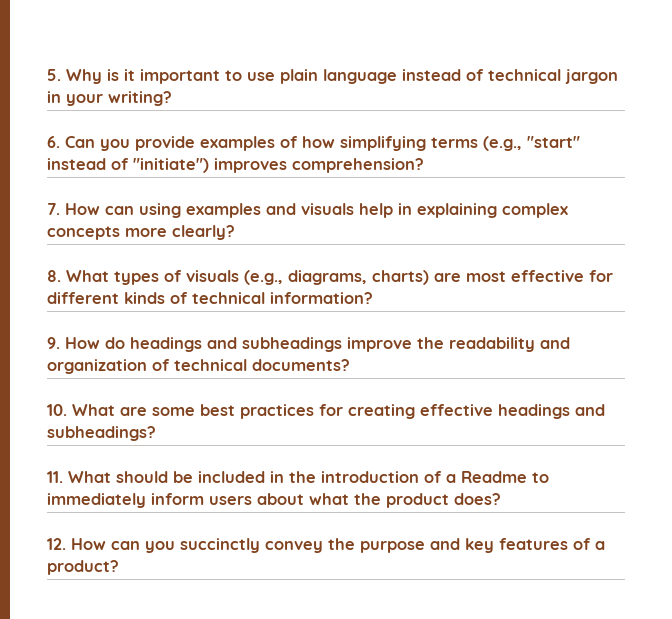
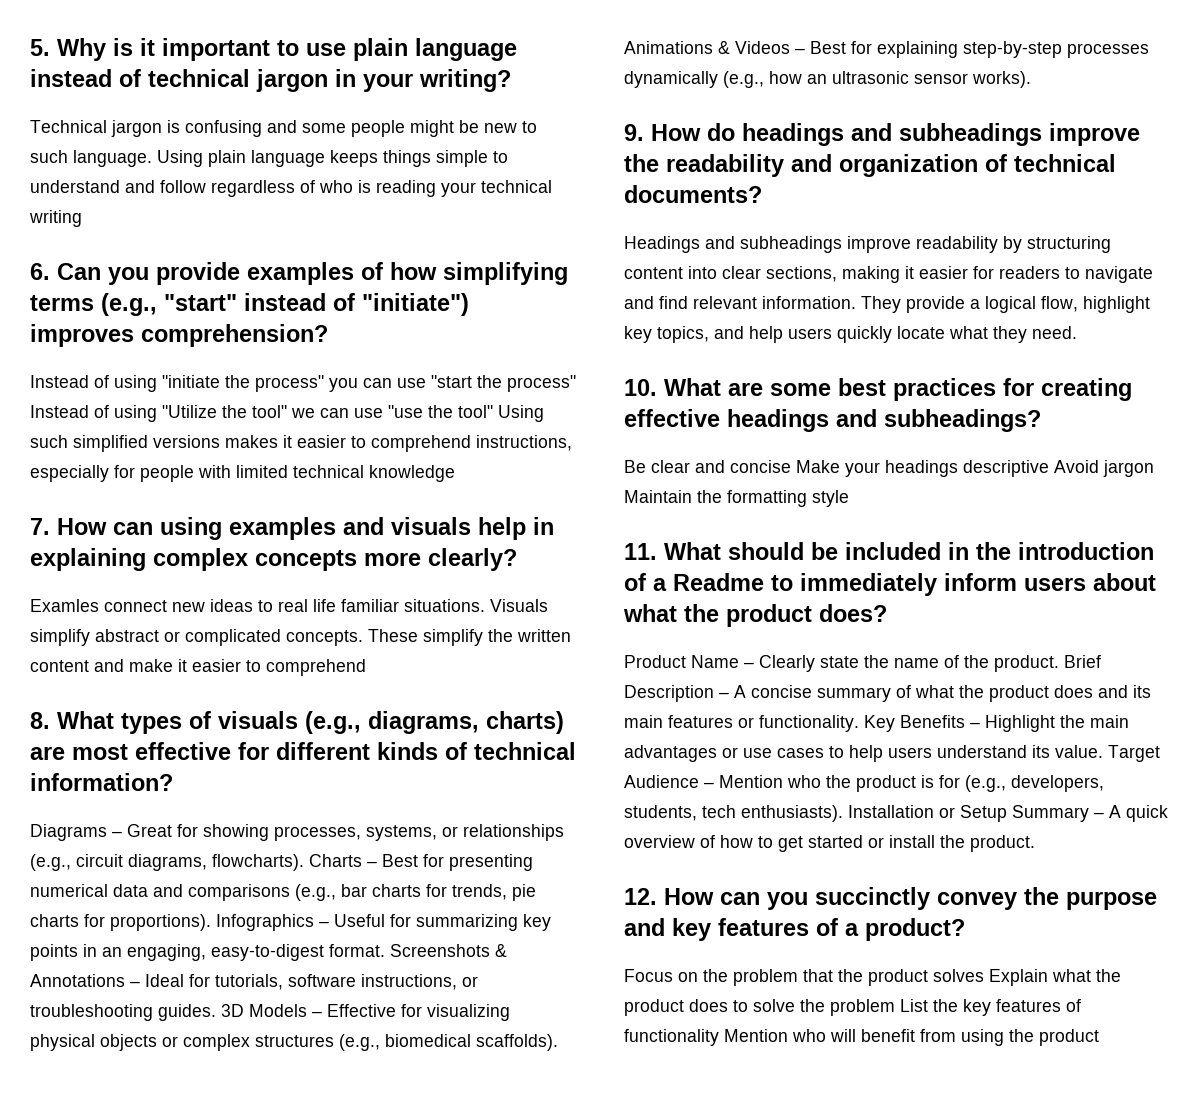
+ Technical jargon is confusing and some people might be new to such language. Using plain language keeps things simple to understand and follow regardless of who is reading your technical writing
+ Instead of using "initiate the process" you can use "start the process" Instead of using "Utilize the tool" we can use "use the tool" Using such simplified versions makes it easier to comprehend instructions, especially for people with limited technical knowledge
+ Examles connect new ideas to real life familiar situations. Visuals simplify abstract or complicated concepts. These simplify the written content and make it easier to comprehend
+ Diagrams – Great for showing processes, systems, or relationships (e.g., circuit diagrams, flowcharts). Charts – Best for presenting numerical data and comparisons (e.g., bar charts for trends, pie charts for proportions). Infographics – Useful for summarizing key points in an engaging, easy-to-digest format. Screenshots & Annotations – Ideal for tutorials, software instructions, or troubleshooting guides. 3D Models – Effective for visualizing physical objects or complex structures (e.g., biomedical scaffolds). Animations & Videos – Best for explaining step-by-step processes dynamically (e.g., how an ultrasonic sensor works).
+ Headings and subheadings improve readability by structuring content into clear sections, making it easier for readers to navigate and find relevant information. They provide a logical flow, highlight key topics, and help users quickly locate what they need.
+ Be clear and concise Make your headings descriptive Avoid jargon Maintain the formatting style
+ Product Name – Clearly state the name of the product. Brief Description – A concise summary of what the product does and its main features or functionality. Key Benefits – Highlight the main advantages or use cases to help users understand its value. Target Audience – Mention who the product is for (e.g., developers, students, tech enthusiasts). Installation or Setup Summary – A quick overview of how to get started or install the product.
+ Focus on the problem that the product solves Explain what the product does to solve the problem List the key features of functionality Mention who will benefit from using the product

